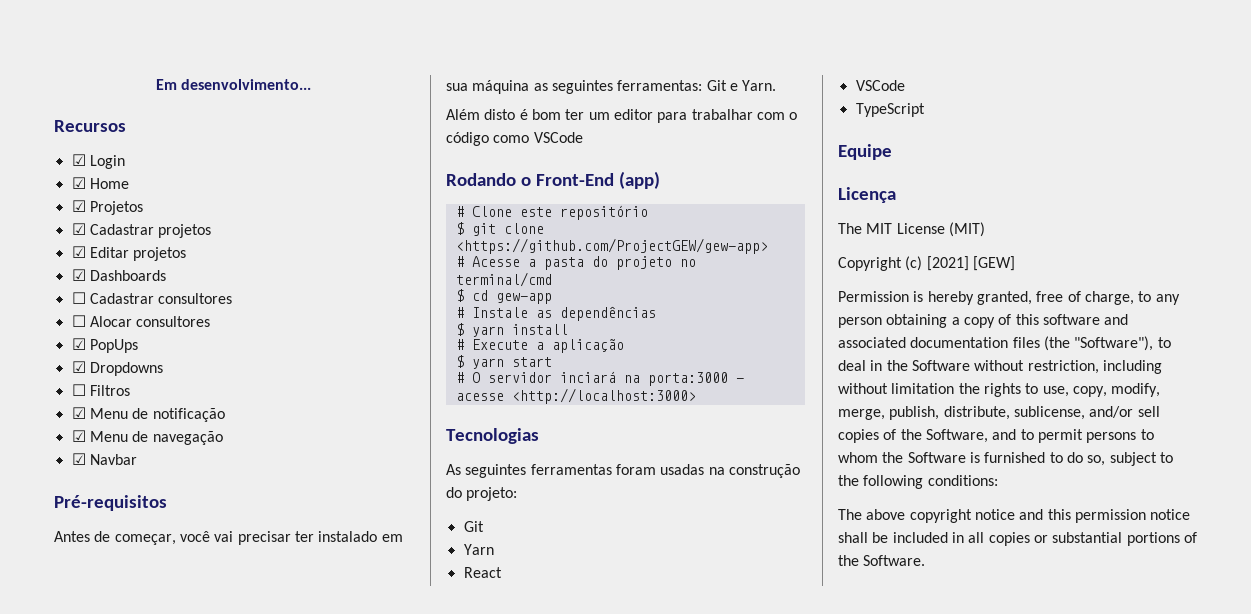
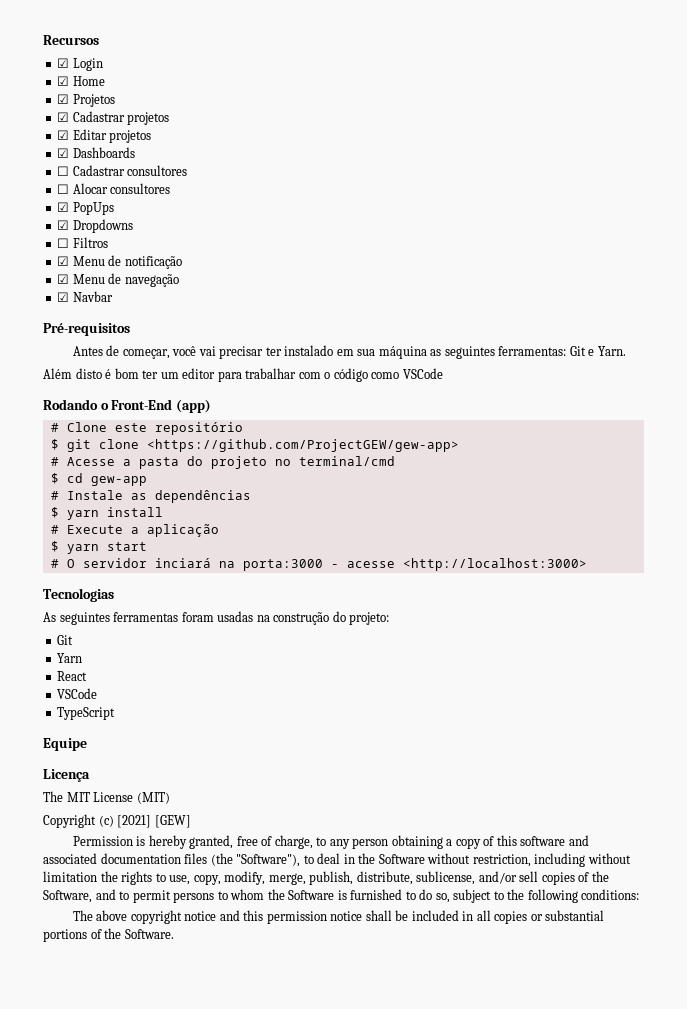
- Em desenvolvimento...

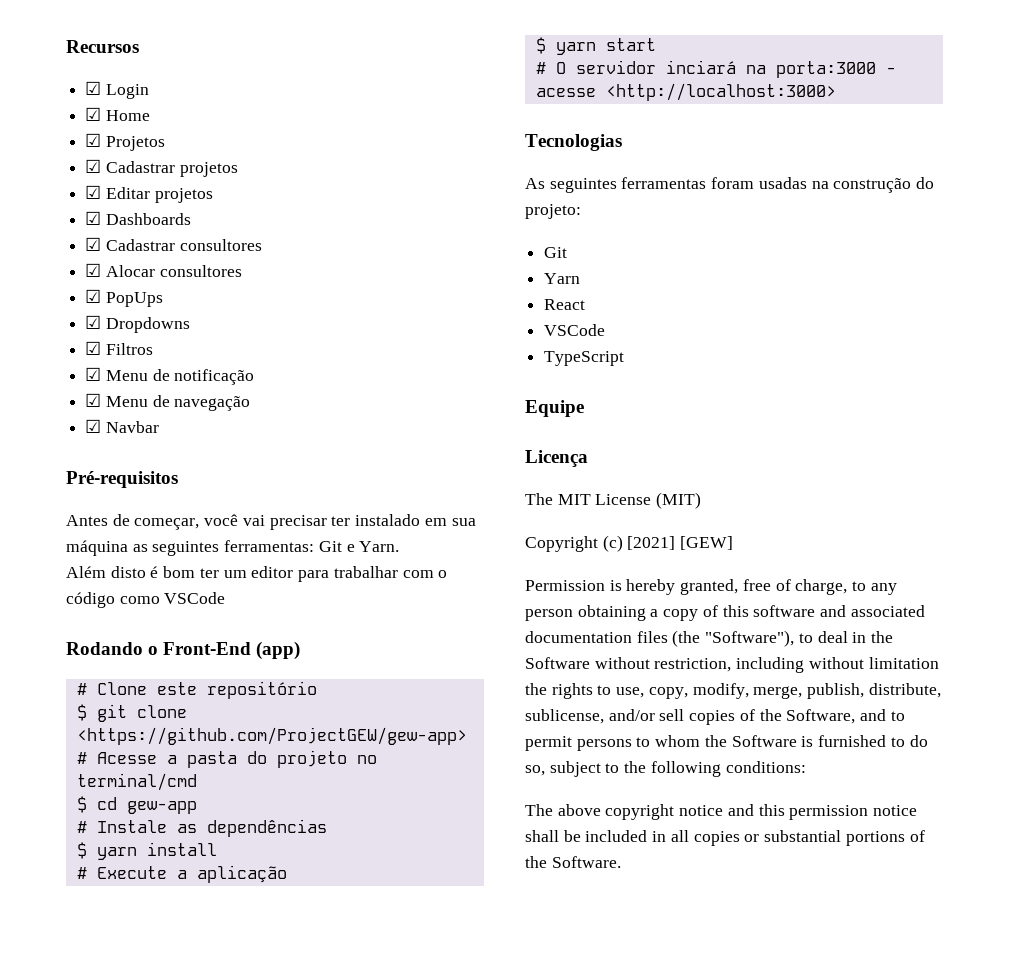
- ☐ Cadastrar consultores
+ ☑ Cadastrar consultores
- ☐ Alocar consultores
+ ☑ Alocar consultores
- ☐ Filtros
+ ☑ Filtros

